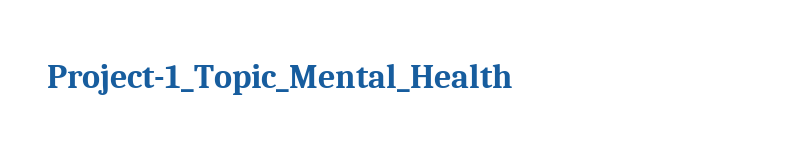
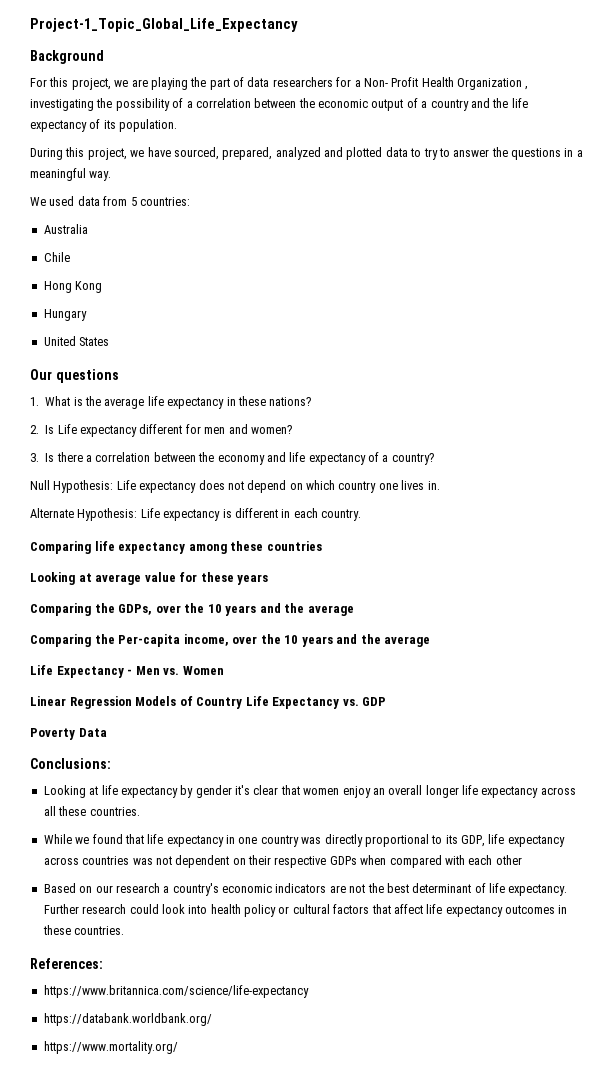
- Project-1_Topic_Mental_Health
+ Project-1_Topic_Global_Life_Expectancy
+ Background
+ For this project, we are playing the part of data researchers for a Non- Profit Health Organization , investigating the possibility of a correlation between the economic output of a country and the life expectancy of its population.
+ During this project, we have sourced, prepared, analyzed and plotted data to try to answer the questions in a meaningful way.
+ We used data from 5 countries:
+ Australia
+ Chile
+ Hong Kong
+ Hungary
+ United States
+ Our questions
+ 1. What is the average life expectancy in these nations?
+ 2. Is Life expectancy different for men and women?
+ 3. Is there a correlation between the economy and life expectancy of a country?
+ Null Hypothesis: Life expectancy does not depend on which country one lives in.
+ Alternate Hypothesis: Life expectancy is different in each country.
+ Comparing life expectancy among these countries
+ Looking at average value for these years
+ Comparing the GDPs, over the 10 years and the average
+ Comparing the Per-capita income, over the 10 years and the average
+ Life Expectancy - Men vs. Women
+ Linear Regression Models of Country Life Expectancy vs. GDP
+ Poverty Data
+ Conclusions:
+ Looking at life expectancy by gender it's clear that women enjoy an overall longer life expectancy across all these countries.
+ While we found that life expectancy in one country was directly proportional to its GDP, life expectancy across countries was not dependent on their respective GDPs when compared with each other
+ Based on our research a country's economic indicators are not the best determinant of life expectancy. Further research could look into health policy or cultural factors that affect life expectancy outcomes in these countries.
+ References:
+ https://www.britannica.com/science/life-expectancy
+ https://databank.worldbank.org/
+ https://www.mortality.org/

